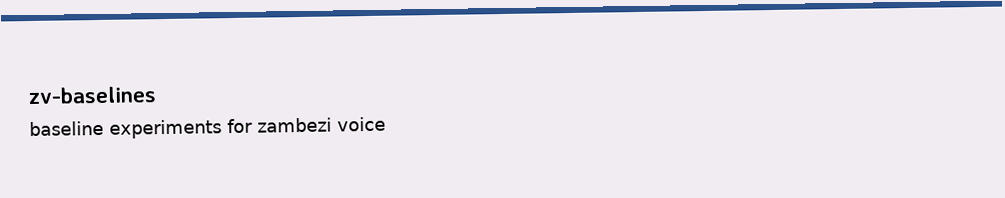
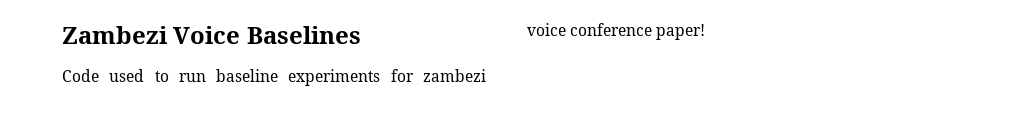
- zv-baselines
- baseline experiments for zambezi voice
+ Zambezi Voice Baselines
+ Code used to run baseline experiments for zambezi voice conference paper!

